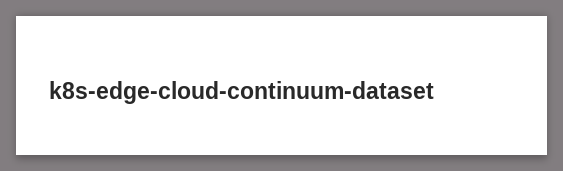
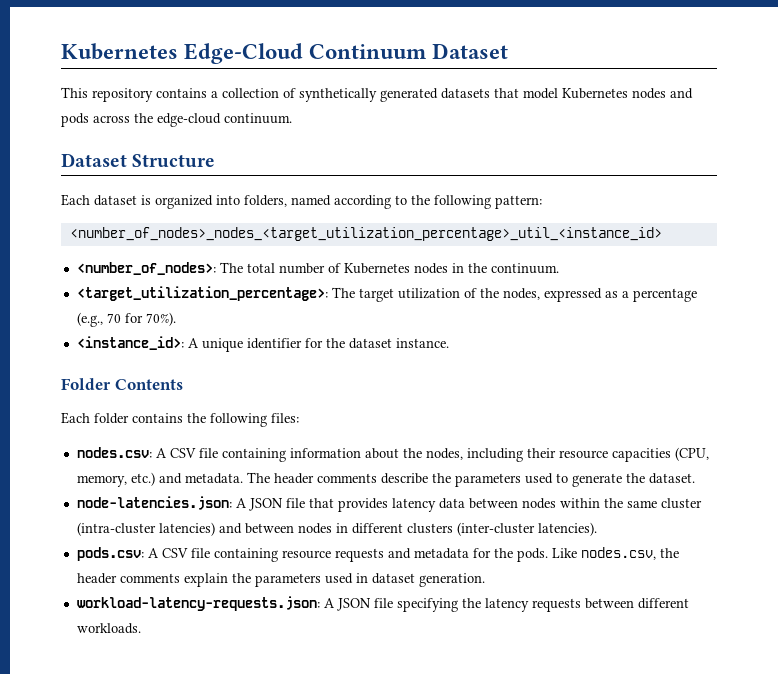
- k8s-edge-cloud-continuum-dataset
+ Kubernetes Edge-Cloud Continuum Dataset
+ This repository contains a collection of synthetically generated datasets that model Kubernetes nodes and pods across the edge-cloud continuum.
+ Dataset Structure
+ Each dataset is organized into folders, named according to the following pattern:
+ <number_of_nodes>_nodes_<target_utilization_percentage>_util_<instance_id>
+ <number_of_nodes>: The total number of Kubernetes nodes in the continuum.
+ <target_utilization_percentage>: The target utilization of the nodes, expressed as a percentage (e.g., 70 for 70%).
+ <instance_id>: A unique identifier for the dataset instance.
+ Folder Contents
+ Each folder contains the following files:
+ nodes.csv: A CSV file containing information about the nodes, including their resource capacities (CPU, memory, etc.) and metadata. The header comments describe the parameters used to generate the dataset.
+ node-latencies.json: A JSON file that provides latency data between nodes within the same cluster (intra-cluster latencies) and between nodes in different clusters (inter-cluster latencies).
+ pods.csv: A CSV file containing resource requests and metadata for the pods. Like nodes.csv, the header comments explain the parameters used in dataset generation.
+ workload-latency-requests.json: A JSON file specifying the latency requests between different workloads.

